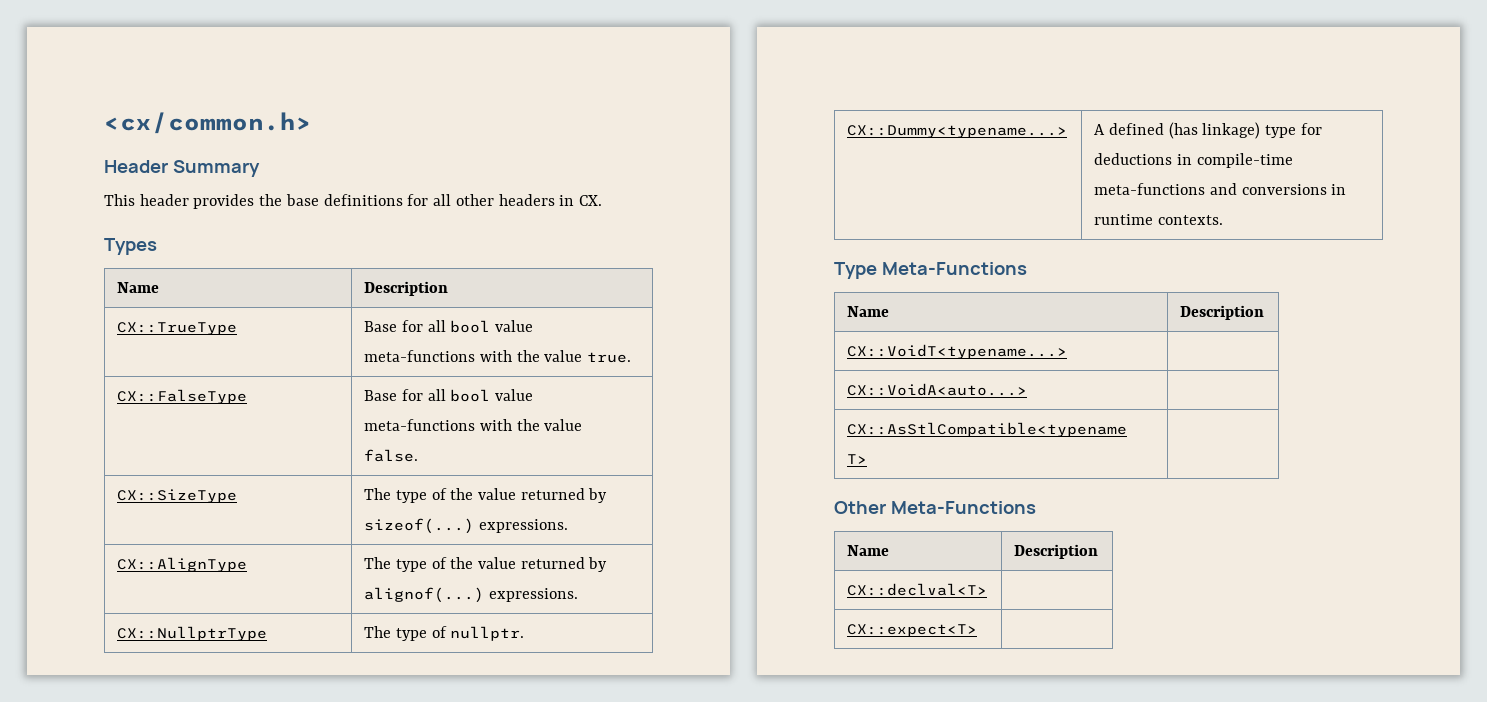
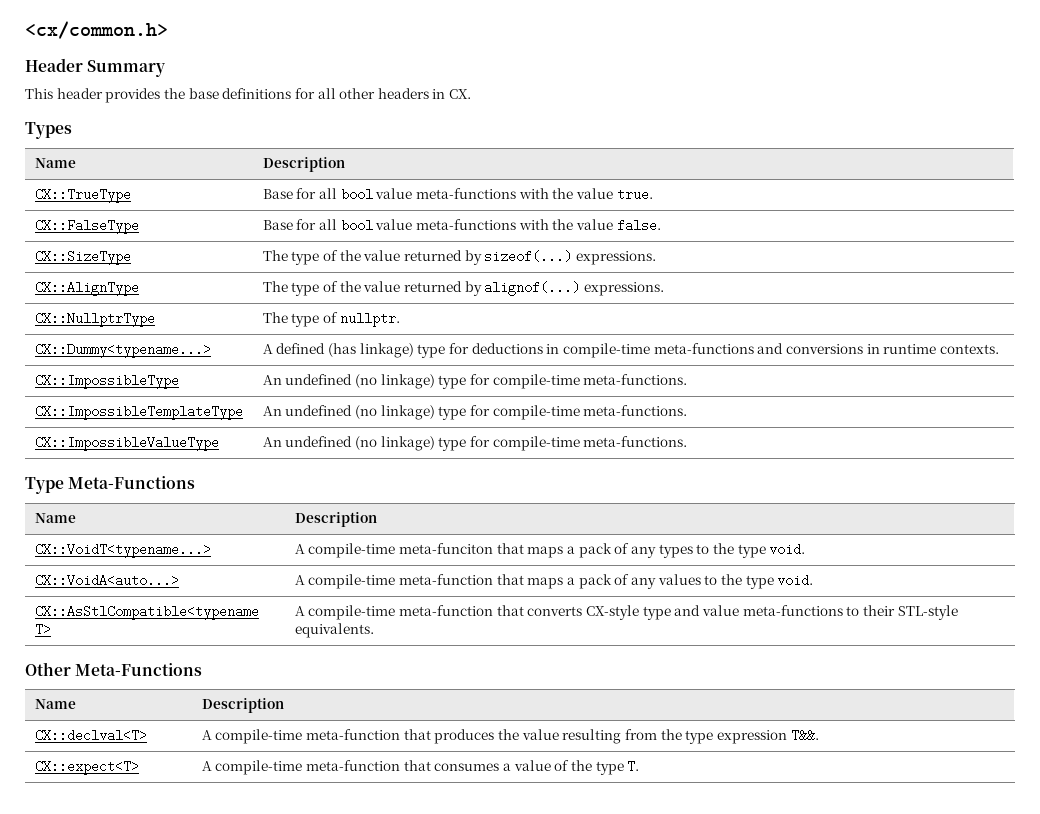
+ CX::ImpossibleType | An undefined (no linkage) type for compile-time meta-functions.
+ CX::ImpossibleTemplateType | An undefined (no linkage) type for compile-time meta-functions.
+ CX::ImpossibleValueType | An undefined (no linkage) type for compile-time meta-functions.
- CX::VoidT<typename...> |
- CX::VoidA<auto...> |
- CX::AsStlCompatible<typename T> |
+ CX::VoidT<typename...> | A compile-time meta-funciton that maps a pack of any types to the type void.
+ CX::VoidA<auto...> | A compile-time meta-function that maps a pack of any values to the type void.
+ CX::AsStlCompatible<typename T> | A compile-time meta-function that converts CX-style type and value meta-functions to their STL-style equivalents.
- CX::declval<T> |
- CX::expect<T> |
+ CX::declval<T> | A compile-time meta-function that produces the value resulting from the type expression T&&.
+ CX::expect<T> | A compile-time meta-function that consumes a value of the type T.

